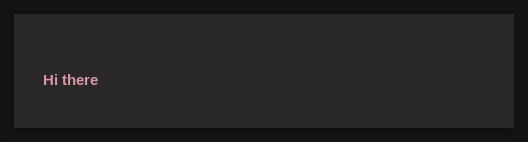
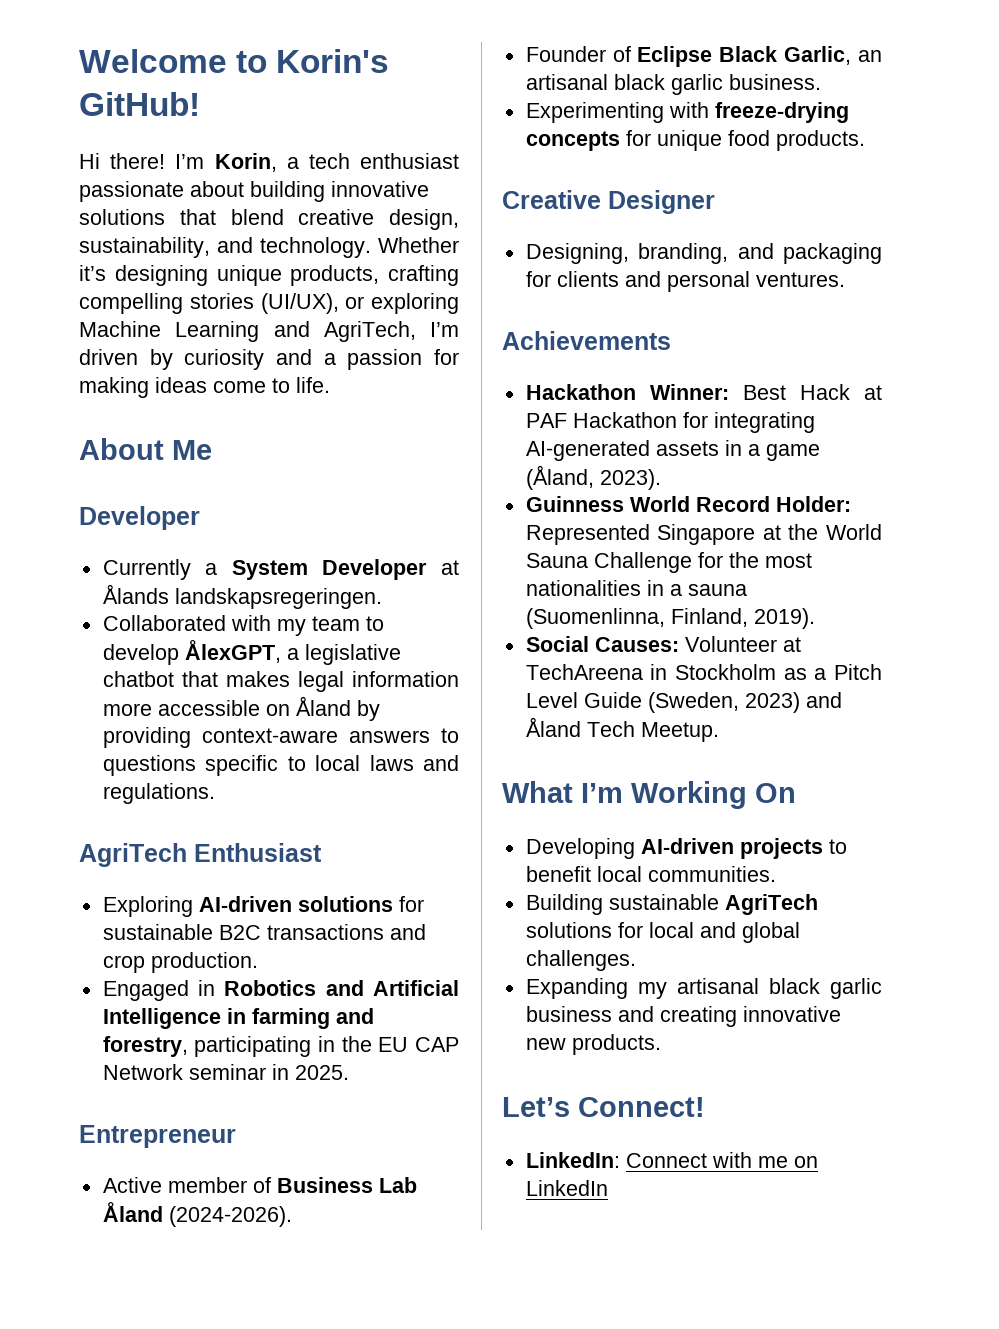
- Hi there
+ Welcome to Korin's GitHub!
+ Hi there! I’m Korin, a tech enthusiast passionate about building innovative solutions that blend creative design, sustainability, and technology. Whether it’s designing unique products, crafting compelling stories (UI/UX), or exploring Machine Learning and AgriTech, I’m driven by curiosity and a passion for making ideas come to life.
+ About Me
+ Developer
+ Currently a System Developer at Ålands landskapsregeringen.
+ Collaborated with my team to develop ÅlexGPT, a legislative chatbot that makes legal information more accessible on Åland by providing context-aware answers to questions specific to local laws and regulations.
+ AgriTech Enthusiast
+ Exploring AI-driven solutions for sustainable B2C transactions and crop production.
+ Engaged in Robotics and Artificial Intelligence in farming and forestry, participating in the EU CAP Network seminar in 2025.
+ Entrepreneur
+ Active member of Business Lab Åland (2024-2026).
+ Founder of Eclipse Black Garlic, an artisanal black garlic business.
+ Experimenting with freeze-drying concepts for unique food products.
+ Creative Designer
+ Designing, branding, and packaging for clients and personal ventures.
+ Achievements
+ Hackathon Winner: Best Hack at PAF Hackathon for integrating AI-generated assets in a game (Åland, 2023).
+ Guinness World Record Holder: Represented Singapore at the World Sauna Challenge for the most nationalities in a sauna (Suomenlinna, Finland, 2019).
+ Social Causes: Volunteer at TechAreena in Stockholm as a Pitch Level Guide (Sweden, 2023) and Åland Tech Meetup.
+ What I’m Working On
+ Developing AI-driven projects to benefit local communities.
+ Building sustainable AgriTech solutions for local and global challenges.
+ Expanding my artisanal black garlic business and creating innovative new products.
+ Let’s Connect!
+ LinkedIn: Connect with me on LinkedIn

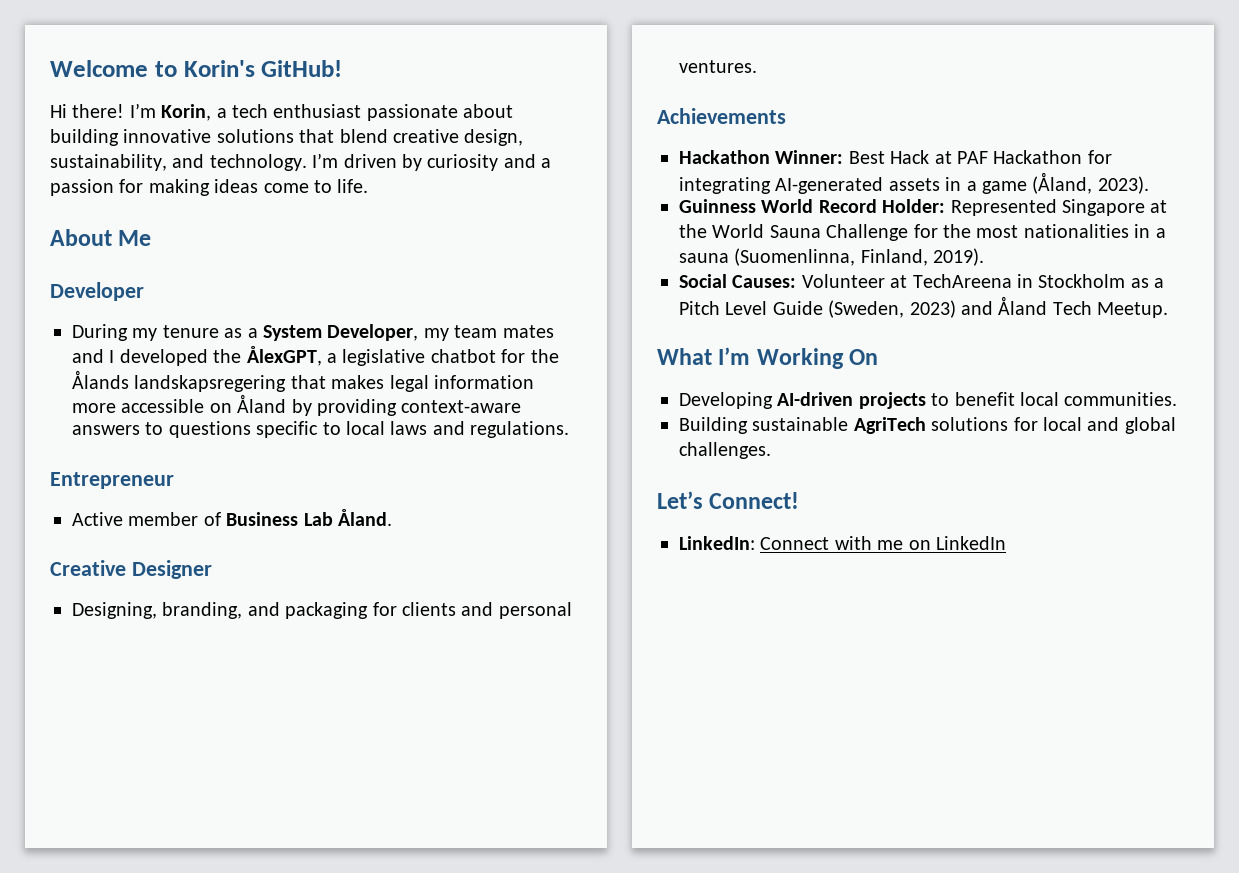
- Whether it’s designing unique products, crafting compelling stories (UI/UX), or exploring Machine Learning and AgriTech, I’m driven by curiosity and a passion for making ideas come to life.
+ I’m driven by curiosity and a passion for making ideas come to life.
- Currently a System Developer at Ålands landskapsregeringen.
- Collaborated with my team to develop ÅlexGPT, a legislative chatbot that makes legal information more accessible on Åland by providing context-aware answers to questions specific to local laws and regulations.
+ During my tenure as a System Developer, my team mates and I developed the ÅlexGPT, a legislative chatbot for the Ålands landskapsregering that makes legal information more accessible on Åland by providing context-aware answers to questions specific to local laws and regulations.
- AgriTech Enthusiast
- Exploring AI-driven solutions for sustainable B2C transactions and crop production.
- Engaged in Robotics and Artificial Intelligence in farming and forestry, participating in the EU CAP Network seminar in 2025.
- Active member of Business Lab Åland (2024-2026).
- Founder of Eclipse Black Garlic, an artisanal black garlic business.
- Experimenting with freeze-drying concepts for unique food products.
+ Active member of Business Lab Åland.
- Expanding my artisanal black garlic business and creating innovative new products.

